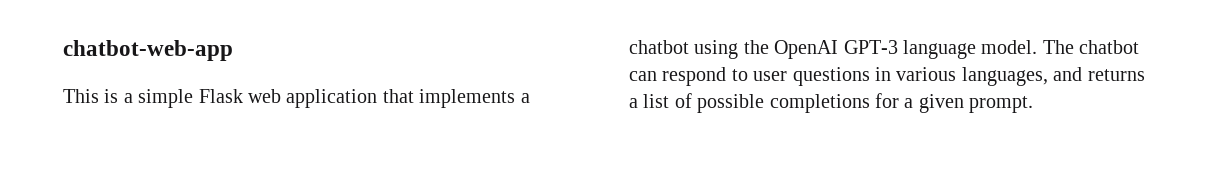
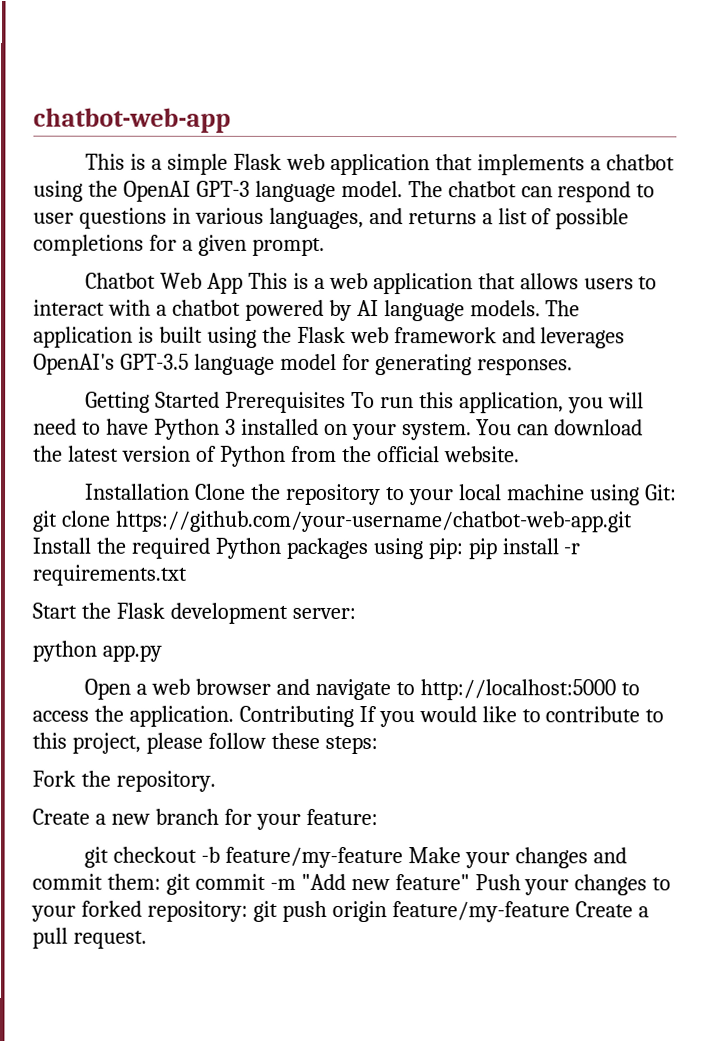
+ Chatbot Web App This is a web application that allows users to interact with a chatbot powered by AI language models. The application is built using the Flask web framework and leverages OpenAI's GPT-3.5 language model for generating responses.
+ Getting Started Prerequisites To run this application, you will need to have Python 3 installed on your system. You can download the latest version of Python from the official website.
+ Installation Clone the repository to your local machine using Git: git clone https://github.com/your-username/chatbot-web-app.git Install the required Python packages using pip: pip install -r requirements.txt
+ Start the Flask development server:
+ python app.py
+ Open a web browser and navigate to http://localhost:5000 to access the application. Contributing If you would like to contribute to this project, please follow these steps:
+ Fork the repository.
+ Create a new branch for your feature:
+ git checkout -b feature/my-feature Make your changes and commit them: git commit -m "Add new feature" Push your changes to your forked repository: git push origin feature/my-feature Create a pull request.

